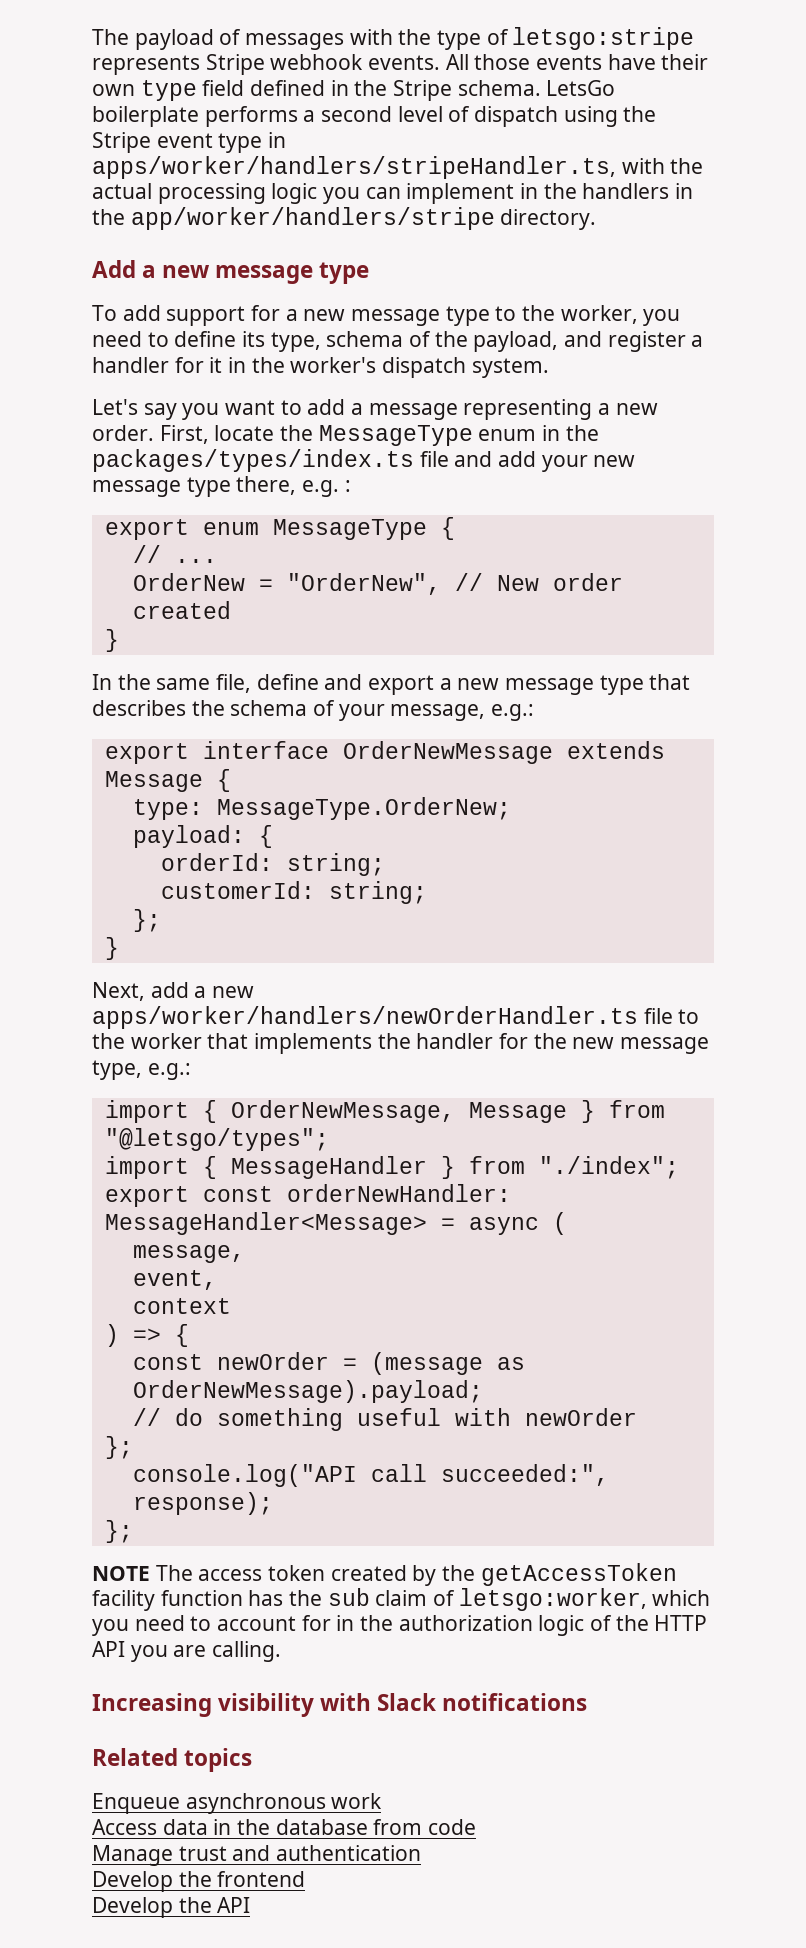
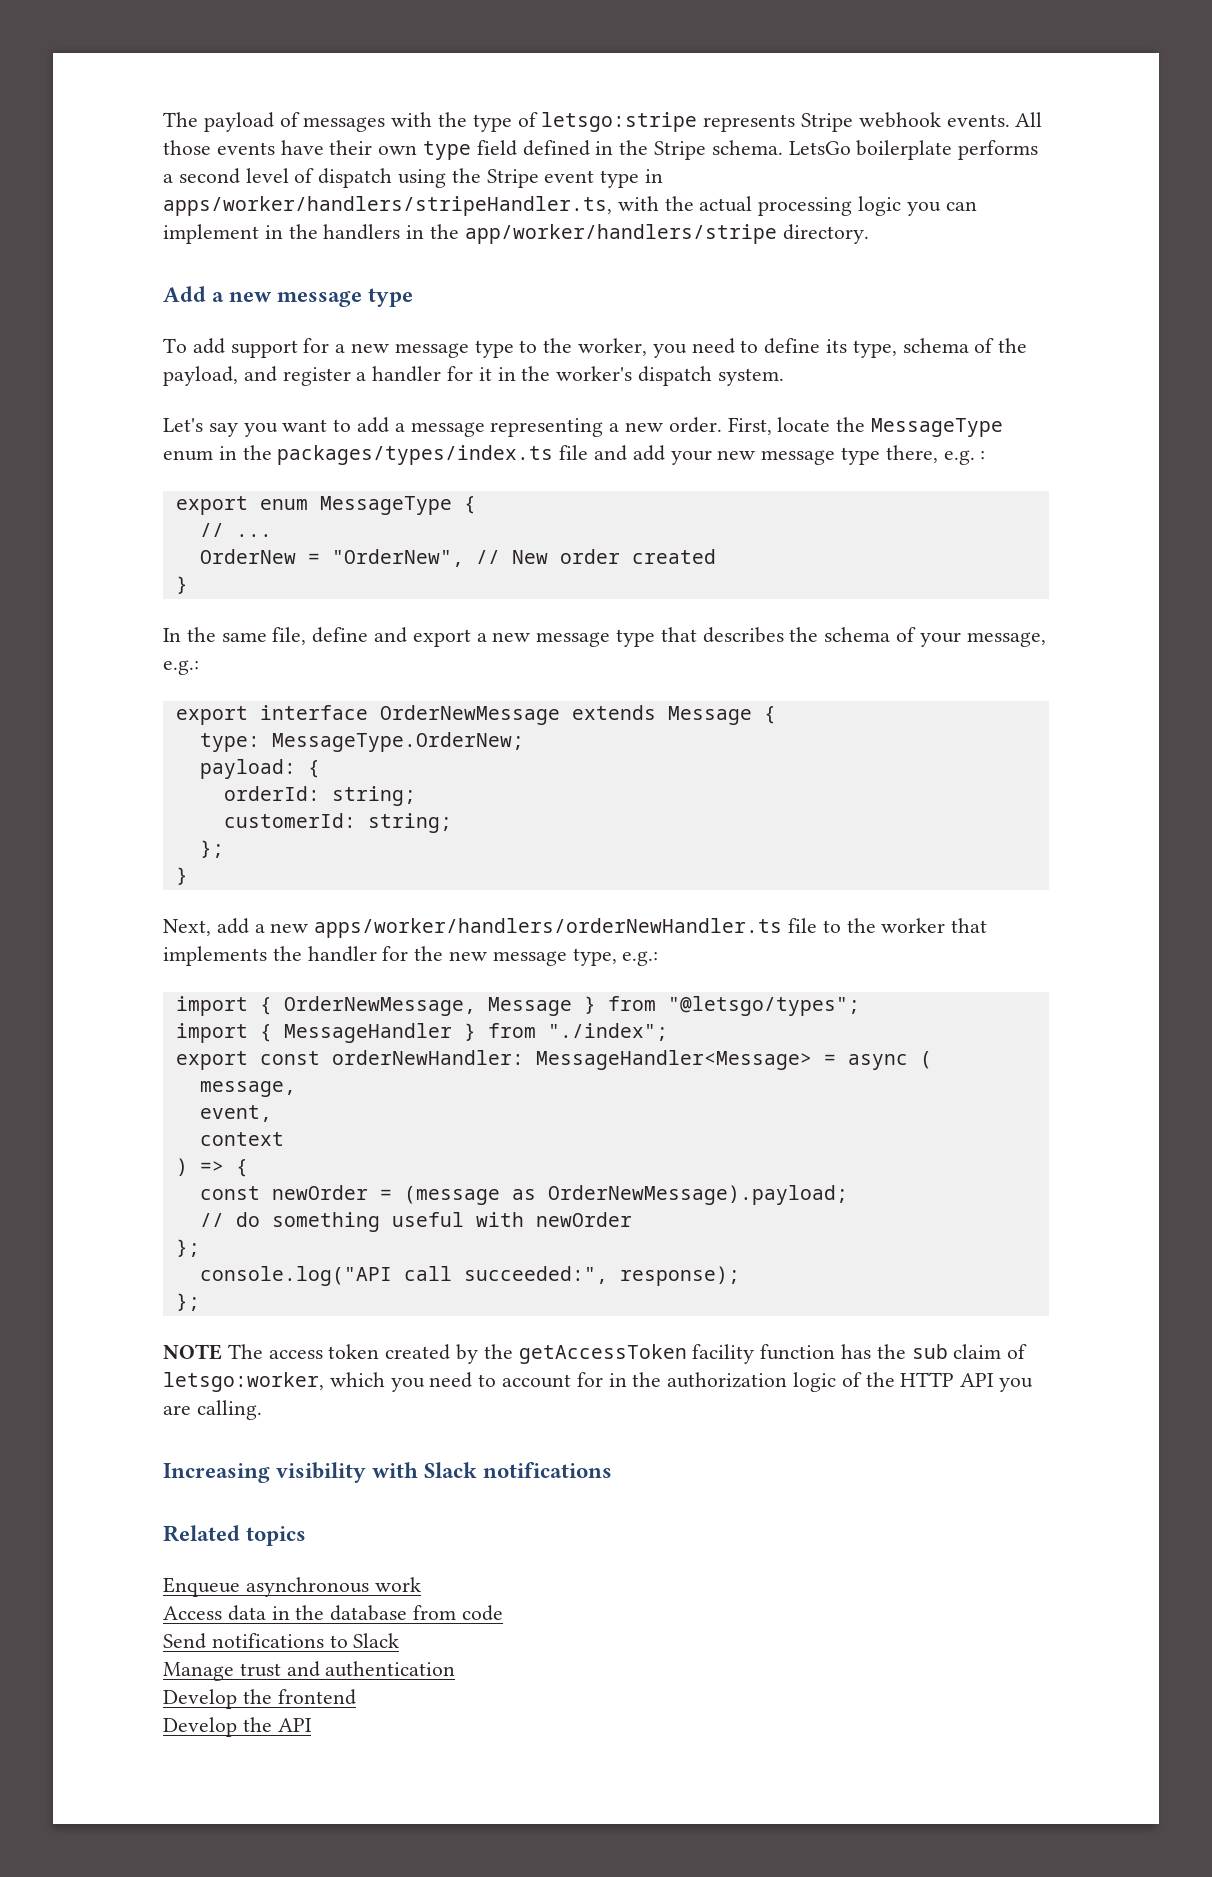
- Next, add a new apps/worker/handlers/newOrderHandler.ts file to the worker that implements the handler for the new message type, e.g.:
+ Next, add a new apps/worker/handlers/orderNewHandler.ts file to the worker that implements the handler for the new message type, e.g.:
+ Send notifications to Slack

